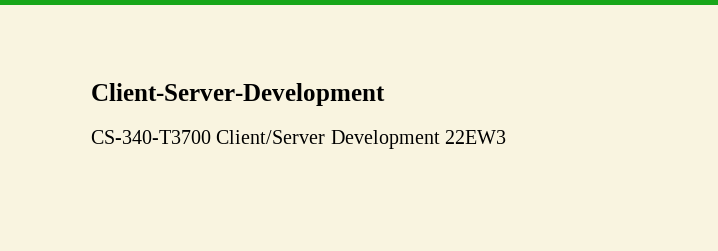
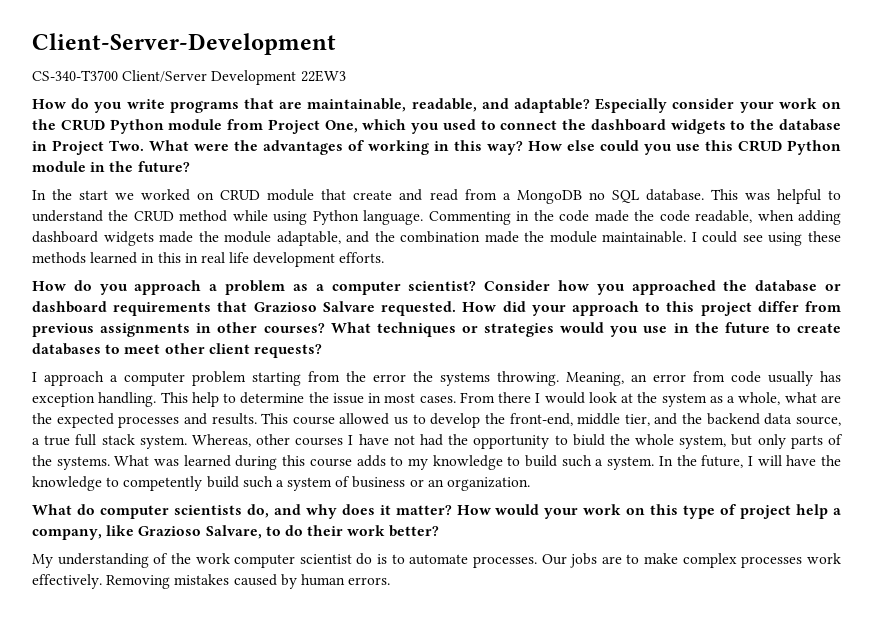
+ How do you write programs that are maintainable, readable, and adaptable? Especially consider your work on the CRUD Python module from Project One, which you used to connect the dashboard widgets to the database in Project Two. What were the advantages of working in this way? How else could you use this CRUD Python module in the future?
+ In the start we worked on CRUD module that create and read from a MongoDB no SQL database. This was helpful to understand the CRUD method while using Python language. Commenting in the code made the code readable, when adding dashboard widgets made the module adaptable, and the combination made the module maintainable. I could see using these methods learned in this in real life development efforts.
+ How do you approach a problem as a computer scientist? Consider how you approached the database or dashboard requirements that Grazioso Salvare requested. How did your approach to this project differ from previous assignments in other courses? What techniques or strategies would you use in the future to create databases to meet other client requests?
+ I approach a computer problem starting from the error the systems throwing. Meaning, an error from code usually has exception handling. This help to determine the issue in most cases. From there I would look at the system as a whole, what are the expected processes and results. This course allowed us to develop the front-end, middle tier, and the backend data source, a true full stack system. Whereas, other courses I have not had the opportunity to biuld the whole system, but only parts of the systems. What was learned during this course adds to my knowledge to build such a system. In the future, I will have the knowledge to competently build such a system of business or an organization.
+ What do computer scientists do, and why does it matter? How would your work on this type of project help a company, like Grazioso Salvare, to do their work better?
+ My understanding of the work computer scientist do is to automate processes. Our jobs are to make complex processes work effectively. Removing mistakes caused by human errors.

